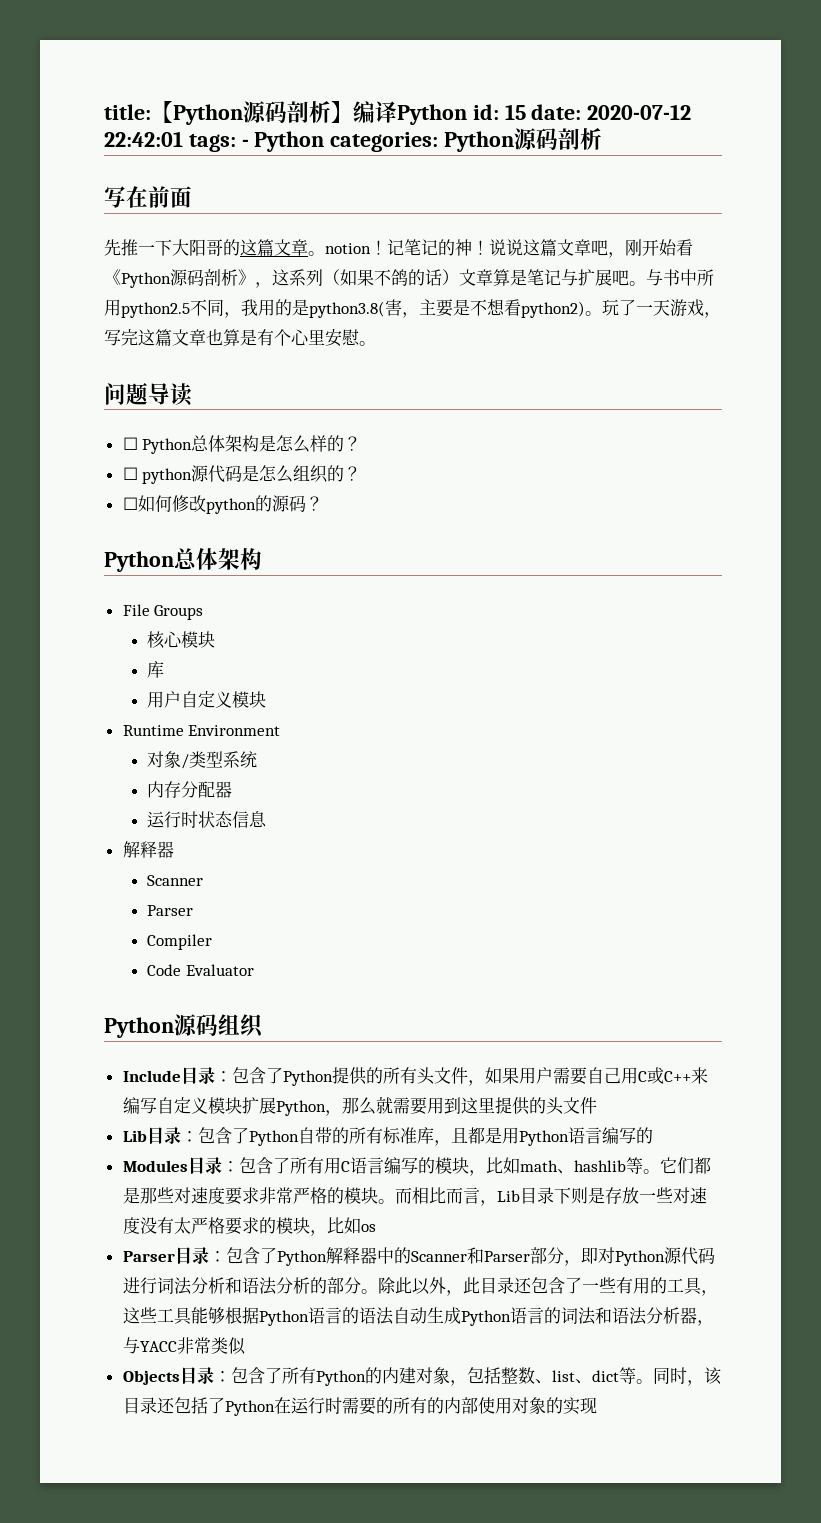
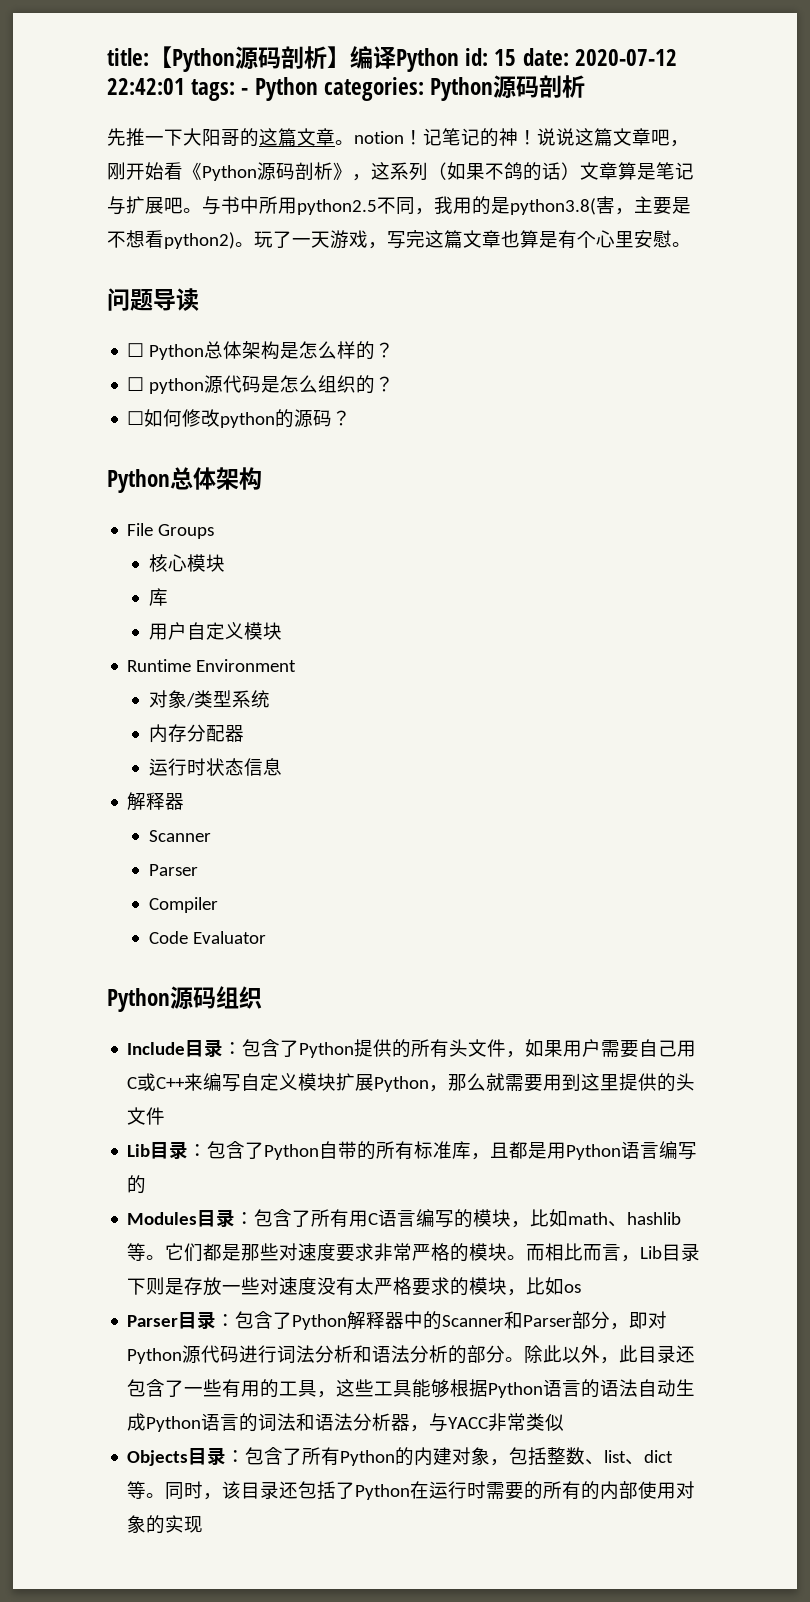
- 写在前面

